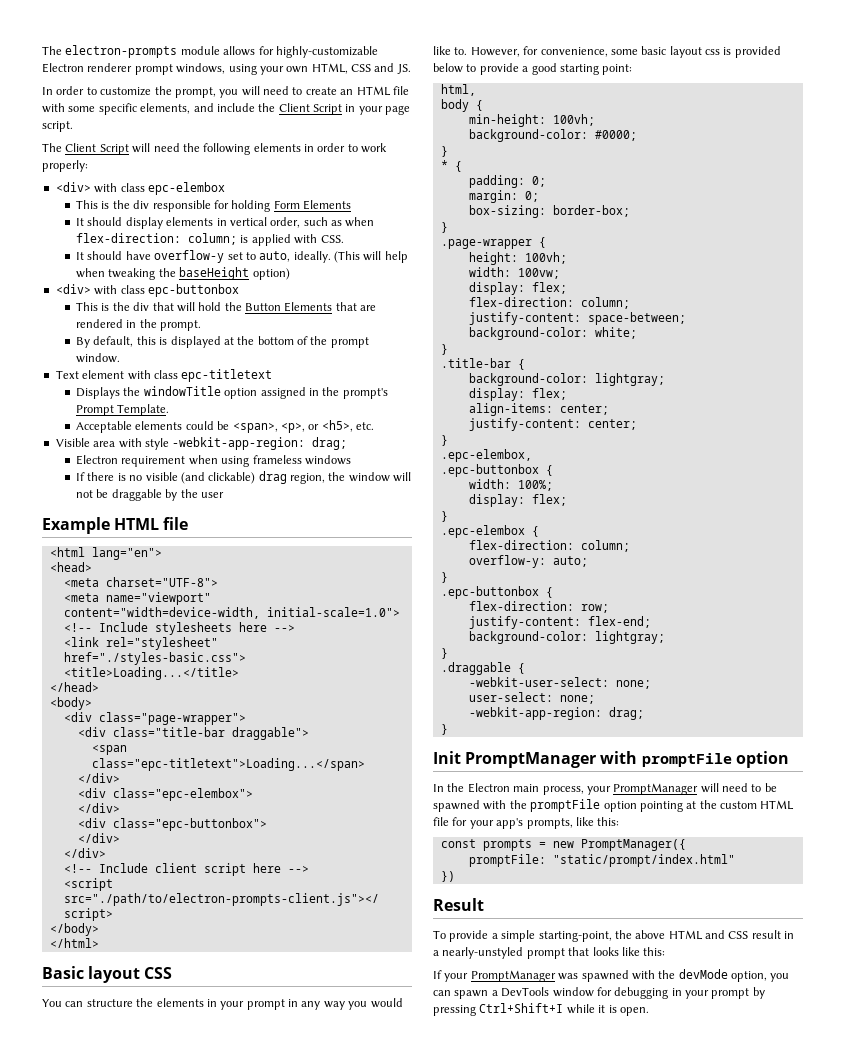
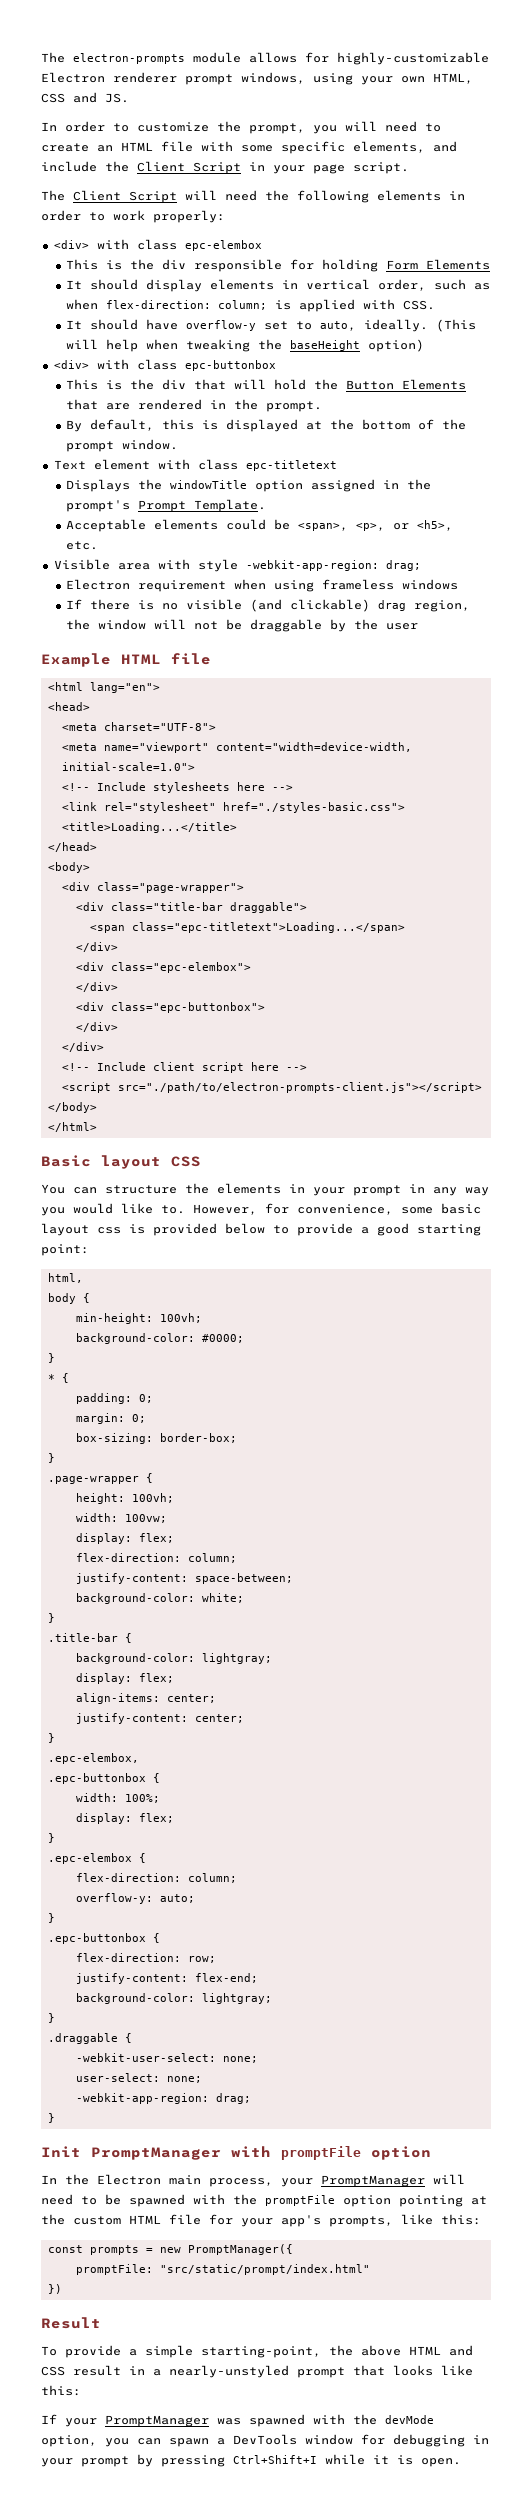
- promptFile: "static/prompt/index.html"
+ promptFile: "src/static/prompt/index.html"

